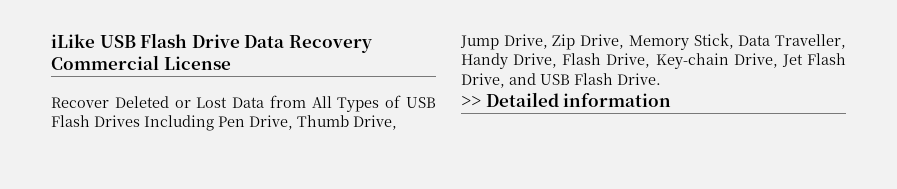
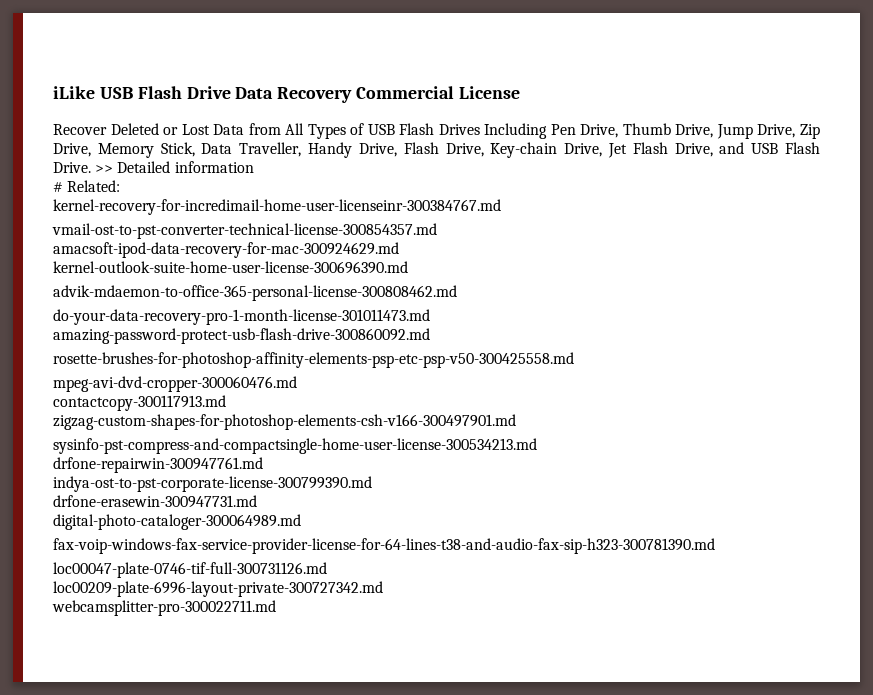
- Recover Deleted or Lost Data from All Types of USB Flash Drives Including Pen Drive, Thumb Drive, Jump Drive, Zip Drive, Memory Stick, Data Traveller, Handy Drive, Flash Drive, Key-chain Drive, Jet Flash Drive, and USB Flash Drive.
- >> Detailed information
+ Recover Deleted or Lost Data from All Types of USB Flash Drives Including Pen Drive, Thumb Drive, Jump Drive, Zip Drive, Memory Stick, Data Traveller, Handy Drive, Flash Drive, Key-chain Drive, Jet Flash Drive, and USB Flash Drive. >> Detailed information
+ # Related:
+ kernel-recovery-for-incredimail-home-user-licenseinr-300384767.md
+ vmail-ost-to-pst-converter-technical-license-300854357.md
+ amacsoft-ipod-data-recovery-for-mac-300924629.md
+ kernel-outlook-suite-home-user-license-300696390.md
+ advik-mdaemon-to-office-365-personal-license-300808462.md
+ do-your-data-recovery-pro-1-month-license-301011473.md
+ amazing-password-protect-usb-flash-drive-300860092.md
+ rosette-brushes-for-photoshop-affinity-elements-psp-etc-psp-v50-300425558.md
+ mpeg-avi-dvd-cropper-300060476.md
+ contactcopy-300117913.md
+ zigzag-custom-shapes-for-photoshop-elements-csh-v166-300497901.md
+ sysinfo-pst-compress-and-compactsingle-home-user-license-300534213.md
+ drfone-repairwin-300947761.md
+ indya-ost-to-pst-corporate-license-300799390.md
+ drfone-erasewin-300947731.md
+ digital-photo-cataloger-300064989.md
+ fax-voip-windows-fax-service-provider-license-for-64-lines-t38-and-audio-fax-sip-h323-300781390.md
+ loc00047-plate-0746-tif-full-300731126.md
+ loc00209-plate-6996-layout-private-300727342.md
+ webcamsplitter-pro-300022711.md

